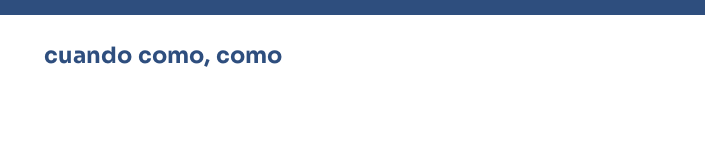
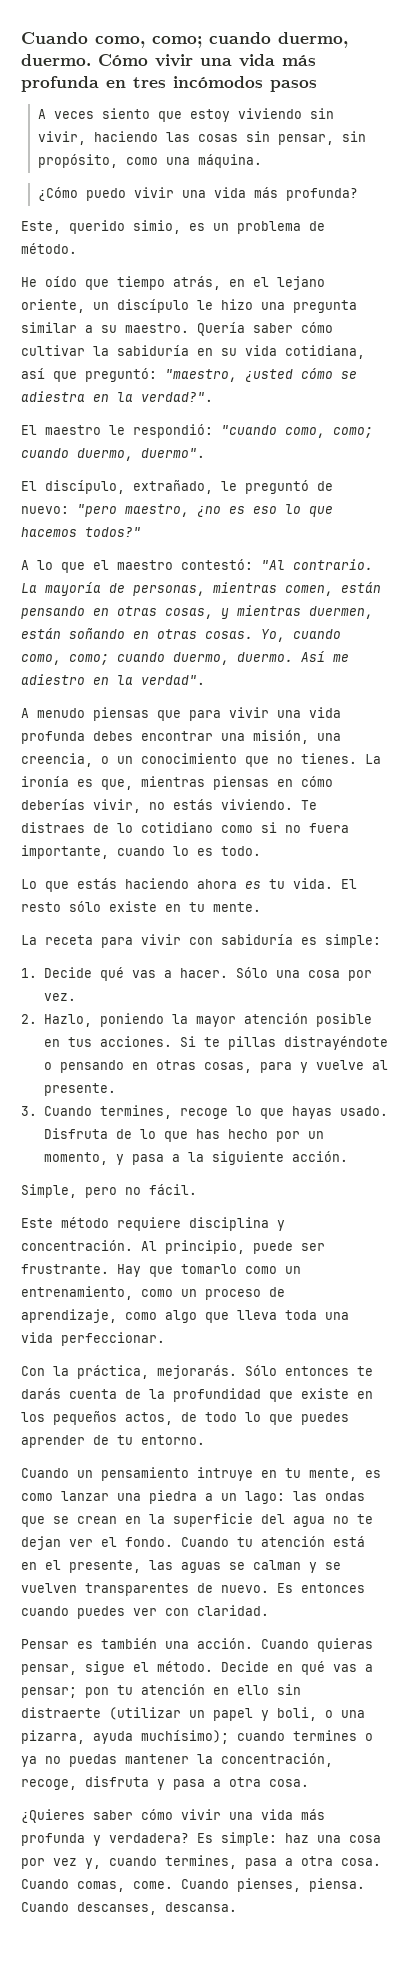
- cuando como, como
+ Cuando como, como; cuando duermo, duermo. Cómo vivir una vida más profunda en tres incómodos pasos
+ A veces siento que estoy viviendo sin vivir, haciendo las cosas sin pensar, sin propósito, como una máquina.
+ ¿Cómo puedo vivir una vida más profunda?
+ Este, querido simio, es un problema de método.
+ He oído que tiempo atrás, en el lejano oriente, un discípulo le hizo una pregunta similar a su maestro. Quería saber cómo cultivar la sabiduría en su vida cotidiana, así que preguntó: "maestro, ¿usted cómo se adiestra en la verdad?".
+ El maestro le respondió: "cuando como, como; cuando duermo, duermo".
+ El discípulo, extrañado, le preguntó de nuevo: "pero maestro, ¿no es eso lo que hacemos todos?"
+ A lo que el maestro contestó: "Al contrario. La mayoría de personas, mientras comen, están pensando en otras cosas, y mientras duermen, están soñando en otras cosas. Yo, cuando como, como; cuando duermo, duermo. Así me adiestro en la verdad".
+ A menudo piensas que para vivir una vida profunda debes encontrar una misión, una creencia, o un conocimiento que no tienes. La ironía es que, mientras piensas en cómo deberías vivir, no estás viviendo. Te distraes de lo cotidiano como si no fuera importante, cuando lo es todo.
+ Lo que estás haciendo ahora es tu vida. El resto sólo existe en tu mente.
+ La receta para vivir con sabiduría es simple:
+ 1. Decide qué vas a hacer. Sólo una cosa por vez.
+ 2. Hazlo, poniendo la mayor atención posible en tus acciones. Si te pillas distrayéndote o pensando en otras cosas, para y vuelve al presente.
+ 3. Cuando termines, recoge lo que hayas usado. Disfruta de lo que has hecho por un momento, y pasa a la siguiente acción.
+ Simple, pero no fácil.
+ Este método requiere disciplina y concentración. Al principio, puede ser frustrante. Hay que tomarlo como un entrenamiento, como un proceso de aprendizaje, como algo que lleva toda una vida perfeccionar.
+ Con la práctica, mejorarás. Sólo entonces te darás cuenta de la profundidad que existe en los pequeños actos, de todo lo que puedes aprender de tu entorno.
+ Cuando un pensamiento intruye en tu mente, es como lanzar una piedra a un lago: las ondas que se crean en la superficie del agua no te dejan ver el fondo. Cuando tu atención está en el presente, las aguas se calman y se vuelven transparentes de nuevo. Es entonces cuando puedes ver con claridad.
+ Pensar es también una acción. Cuando quieras pensar, sigue el método. Decide en qué vas a pensar; pon tu atención en ello sin distraerte (utilizar un papel y boli, o una pizarra, ayuda muchísimo); cuando termines o ya no puedas mantener la concentración, recoge, disfruta y pasa a otra cosa.
+ ¿Quieres saber cómo vivir una vida más profunda y verdadera? Es simple: haz una cosa por vez y, cuando termines, pasa a otra cosa. Cuando comas, come. Cuando pienses, piensa. Cuando descanses, descansa.

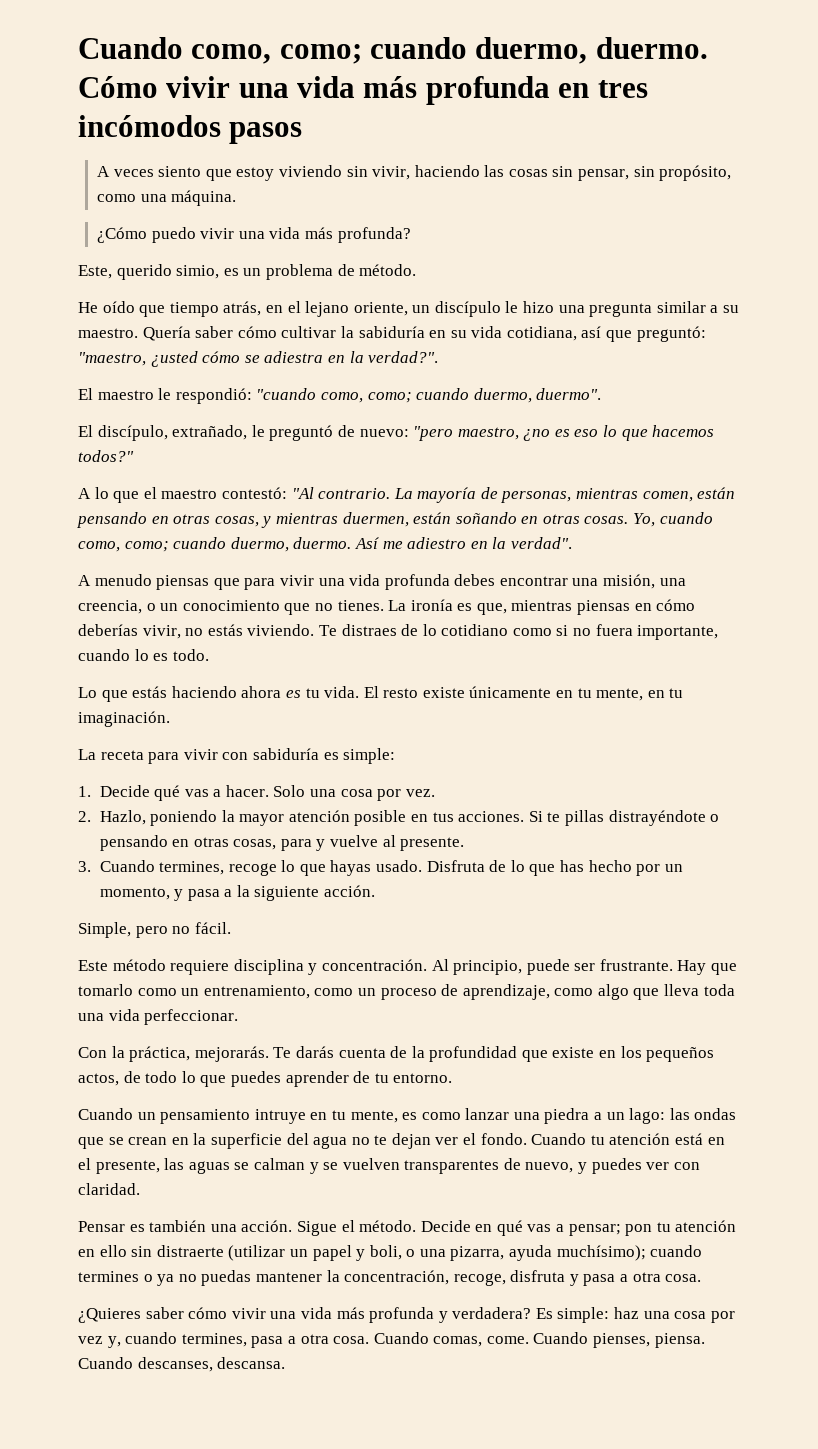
- El resto sólo existe en tu mente.
+ El resto existe únicamente en tu mente, en tu imaginación.
- Sólo una cosa por vez.
+ Solo una cosa por vez.
- Sólo entonces te darás cuenta de la profundidad que existe en los pequeños actos, de todo lo que puedes aprender de tu entorno.
+ Te darás cuenta de la profundidad que existe en los pequeños actos, de todo lo que puedes aprender de tu entorno.
- Cuando tu atención está en el presente, las aguas se calman y se vuelven transparentes de nuevo. Es entonces cuando puedes ver con claridad.
+ Cuando tu atención está en el presente, las aguas se calman y se vuelven transparentes de nuevo, y puedes ver con claridad.
- Cuando quieras pensar, sigue el método.
+ Sigue el método.

